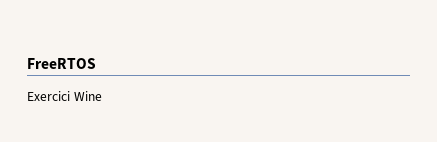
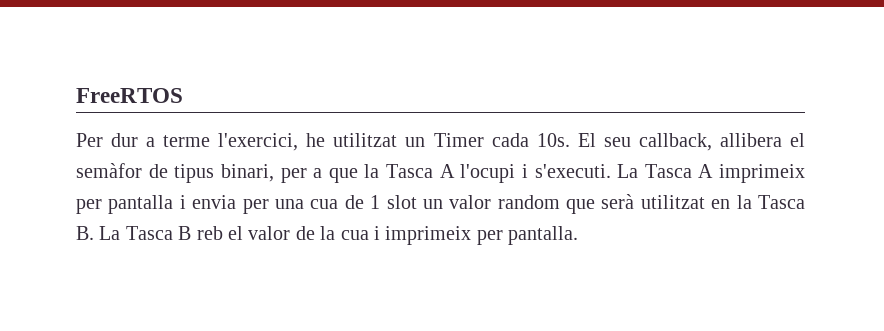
- Exercici Wine
+ Per dur a terme l'exercici, he utilitzat un Timer cada 10s. El seu callback, allibera el semàfor de tipus binari, per a que la Tasca A l'ocupi i s'executi. La Tasca A imprimeix per pantalla i envia per una cua de 1 slot un valor random que serà utilitzat en la Tasca B. La Tasca B reb el valor de la cua i imprimeix per pantalla.

